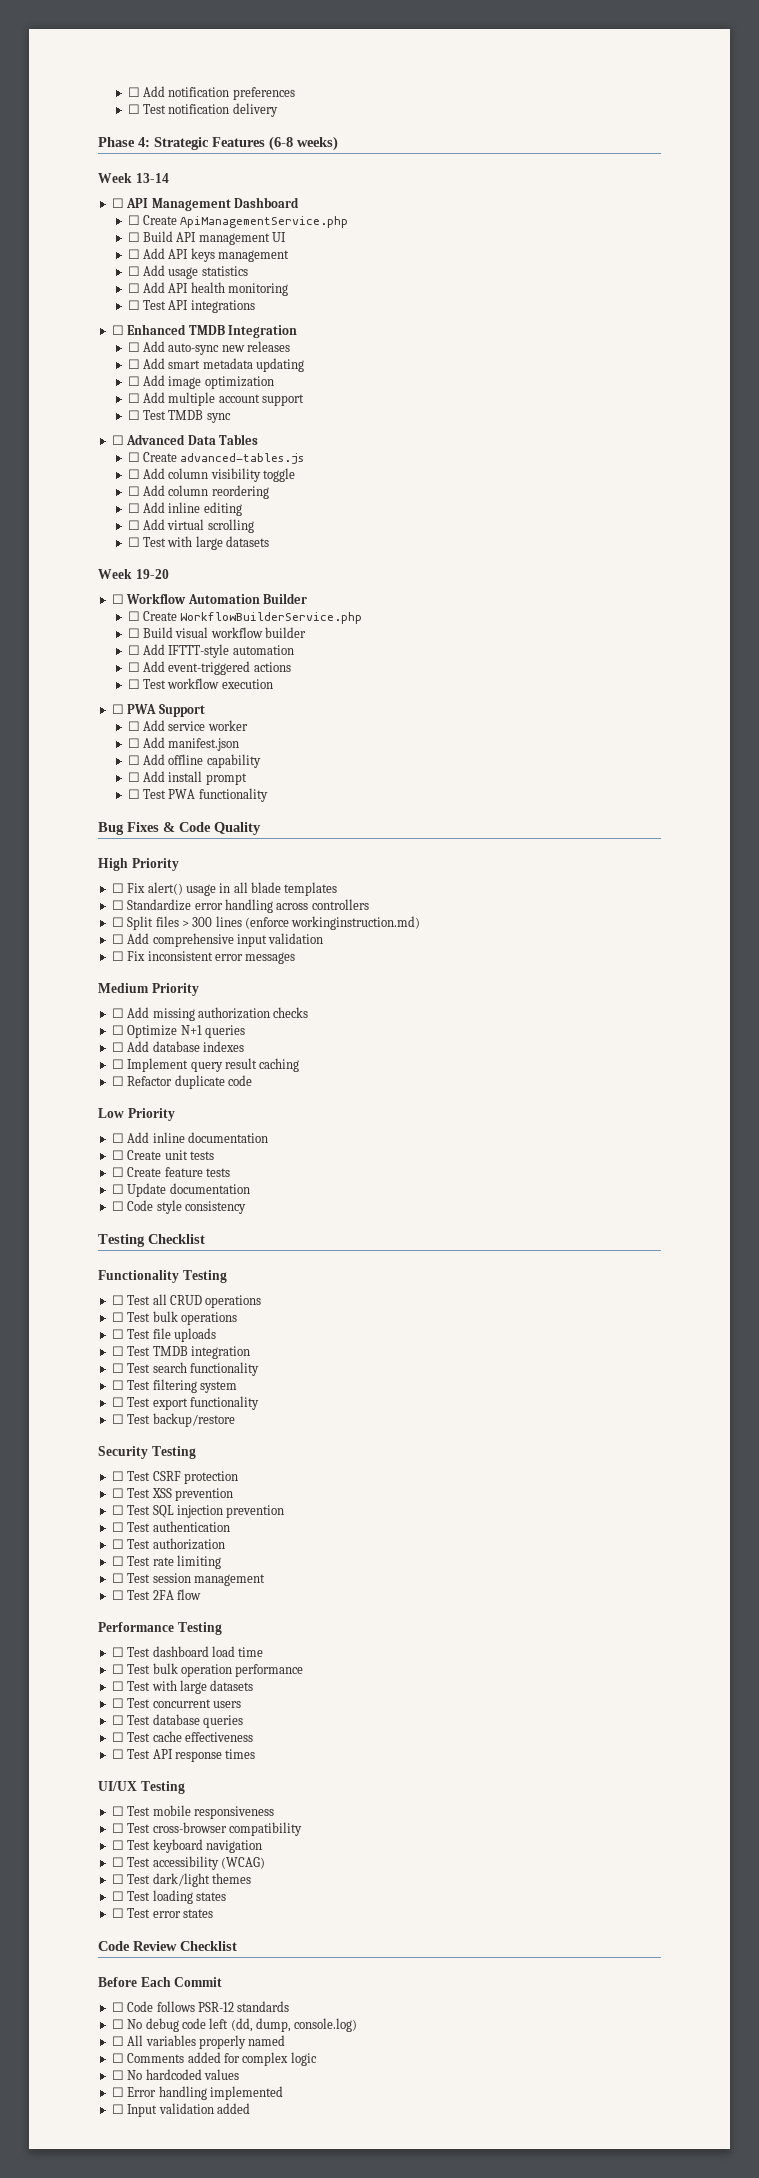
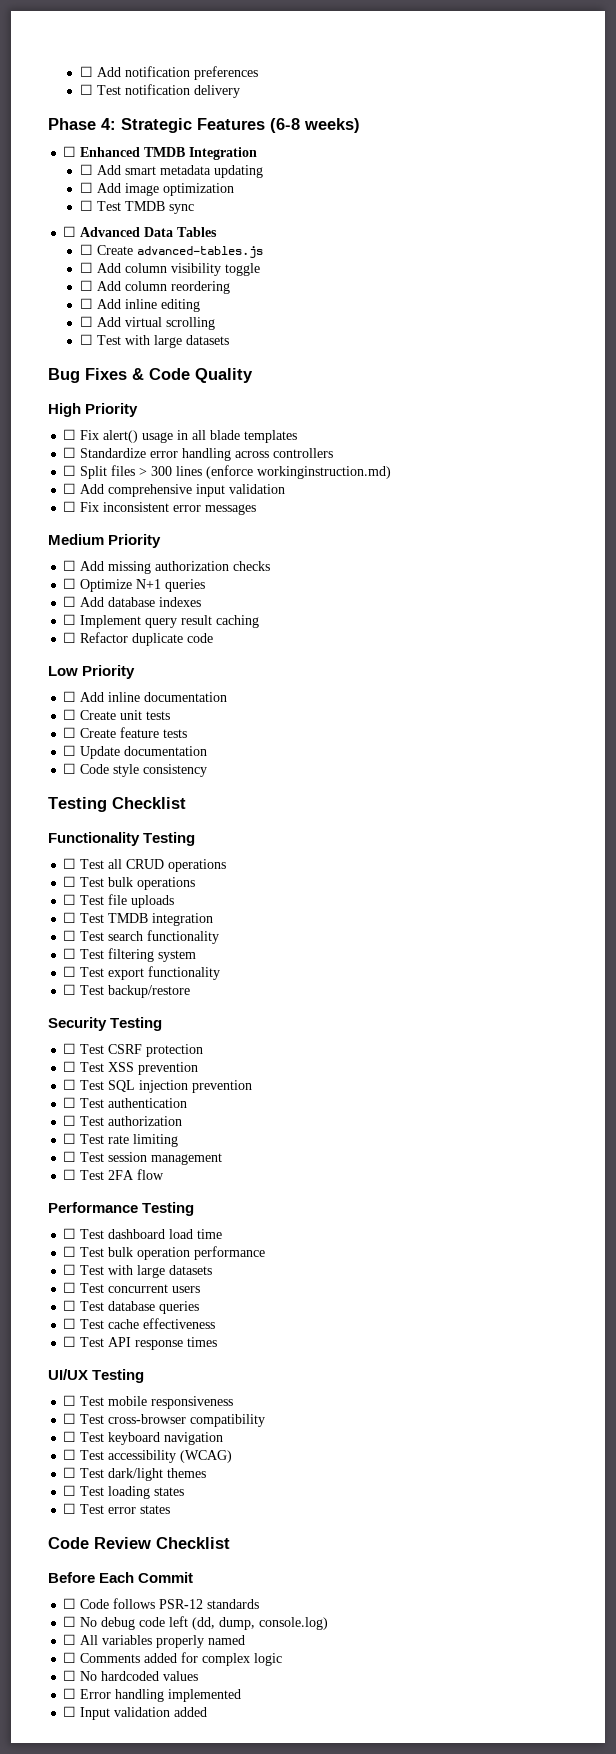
- Week 13-14
- ☐ API Management Dashboard
- ☐ Create ApiManagementService.php
- ☐ Build API management UI
- ☐ Add API keys management
- ☐ Add usage statistics
- ☐ Add API health monitoring
- ☐ Test API integrations
- ☐ Add auto-sync new releases
- ☐ Add multiple account support
- Week 19-20
- ☐ Workflow Automation Builder
- ☐ Create WorkflowBuilderService.php
- ☐ Build visual workflow builder
- ☐ Add IFTTT-style automation
- ☐ Add event-triggered actions
- ☐ Test workflow execution
- ☐ PWA Support
- ☐ Add service worker
- ☐ Add manifest.json
- ☐ Add offline capability
- ☐ Add install prompt
- ☐ Test PWA functionality

